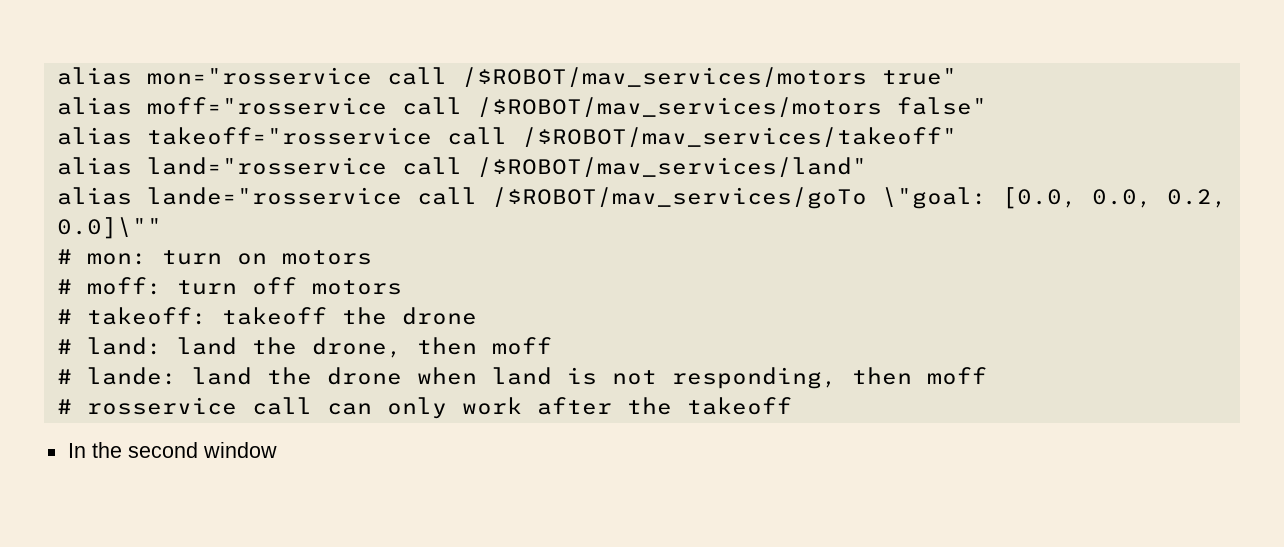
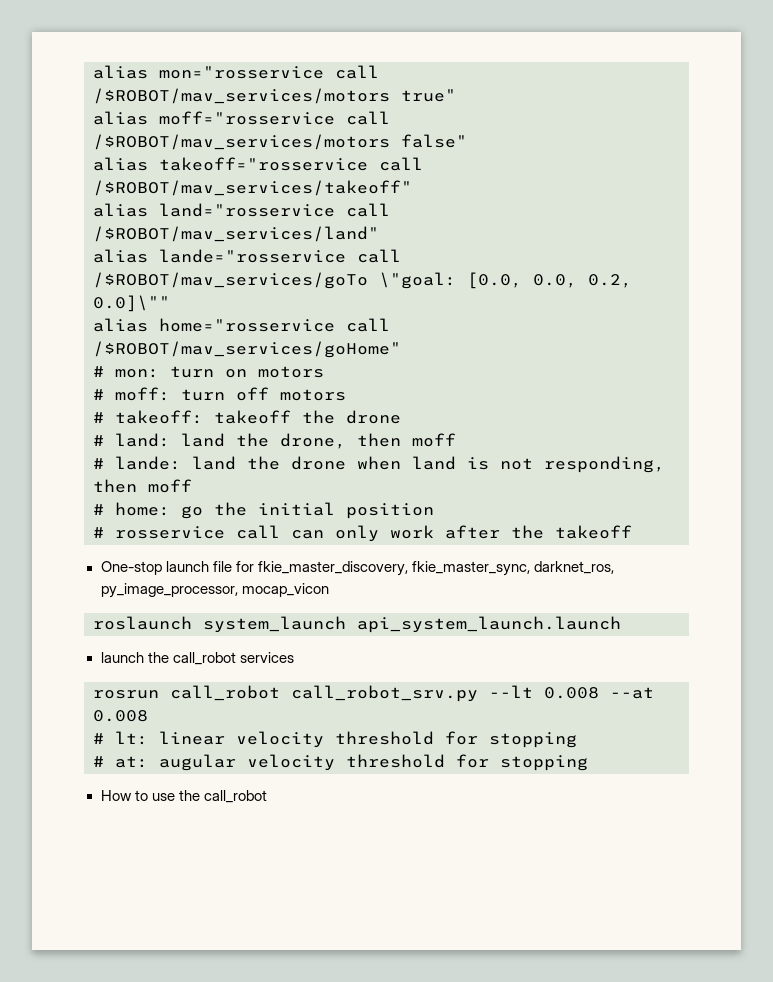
+ alias home="rosservice call /$ROBOT/mav_services/goHome"
+ # home: go the initial position
- In the second window
+ One-stop launch file for fkie_master_discovery, fkie_master_sync, darknet_ros, py_image_processor, mocap_vicon
+ roslaunch system_launch api_system_launch.launch
+ launch the call_robot services
+ rosrun call_robot call_robot_srv.py --lt 0.008 --at 0.008
+ # lt: linear velocity threshold for stopping
+ # at: augular velocity threshold for stopping
+ How to use the call_robot

